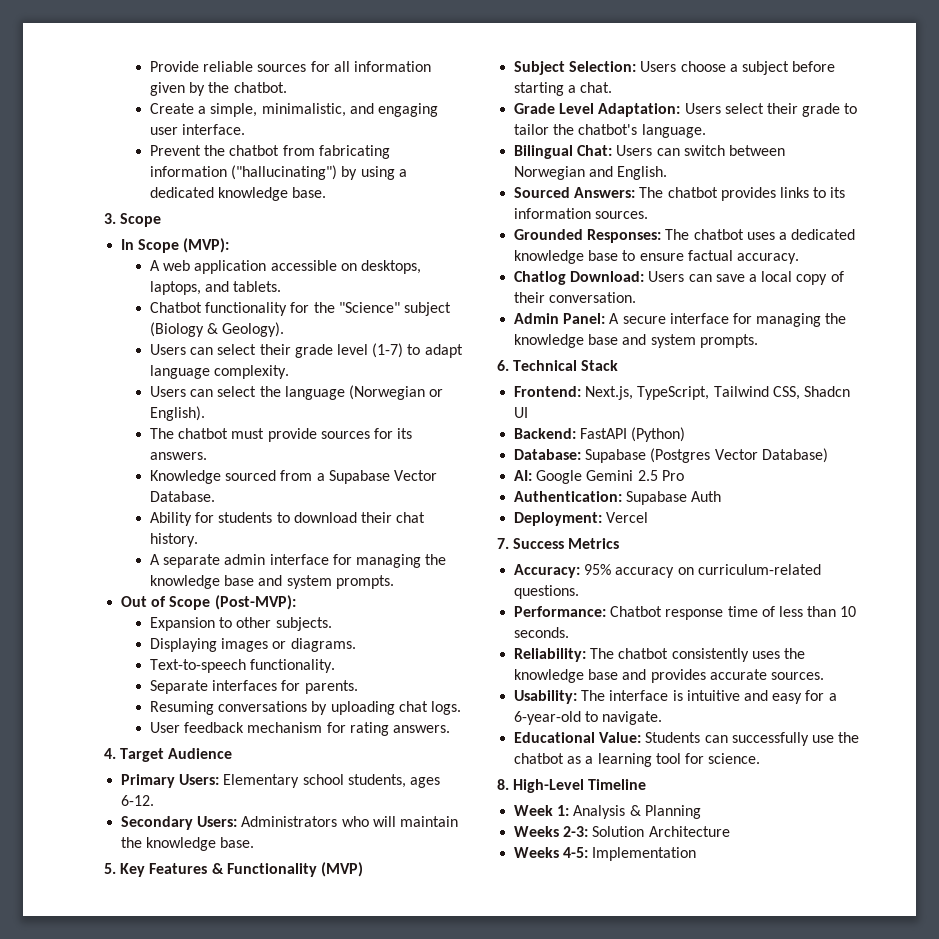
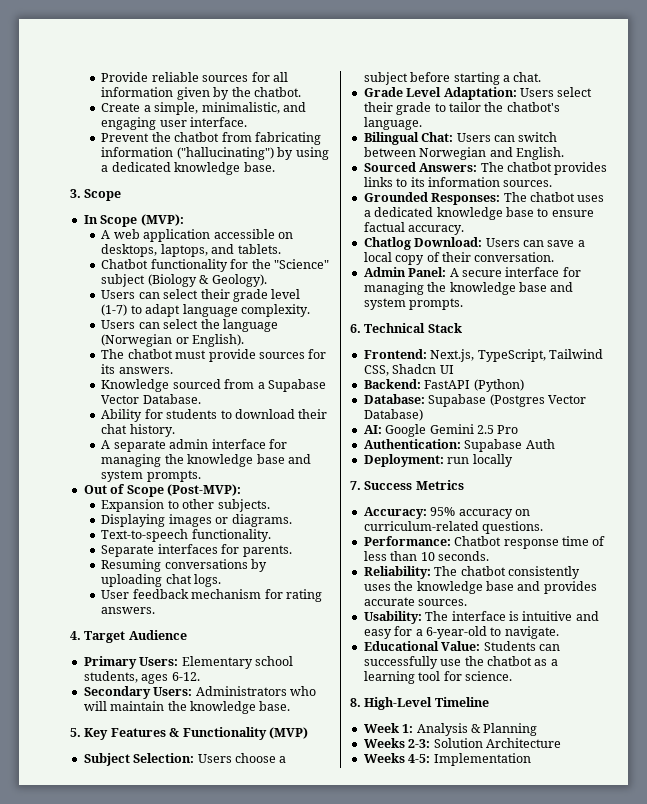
- Deployment: Vercel
+ Deployment: run locally

